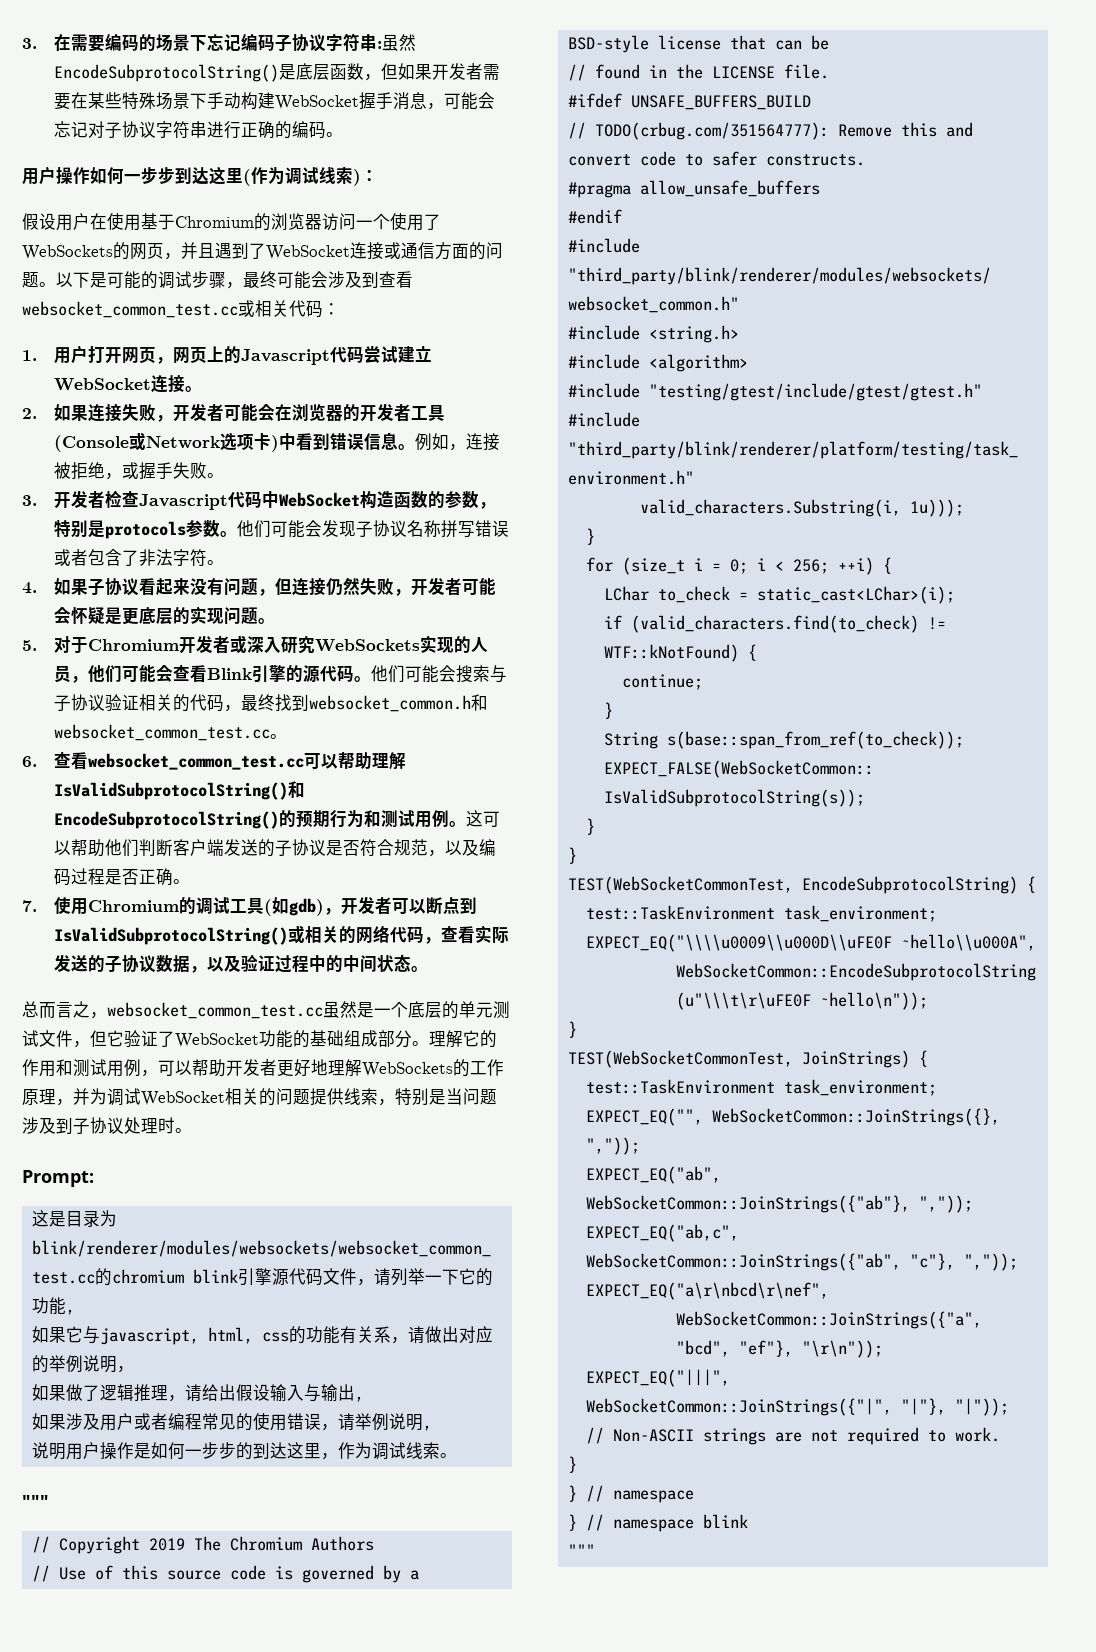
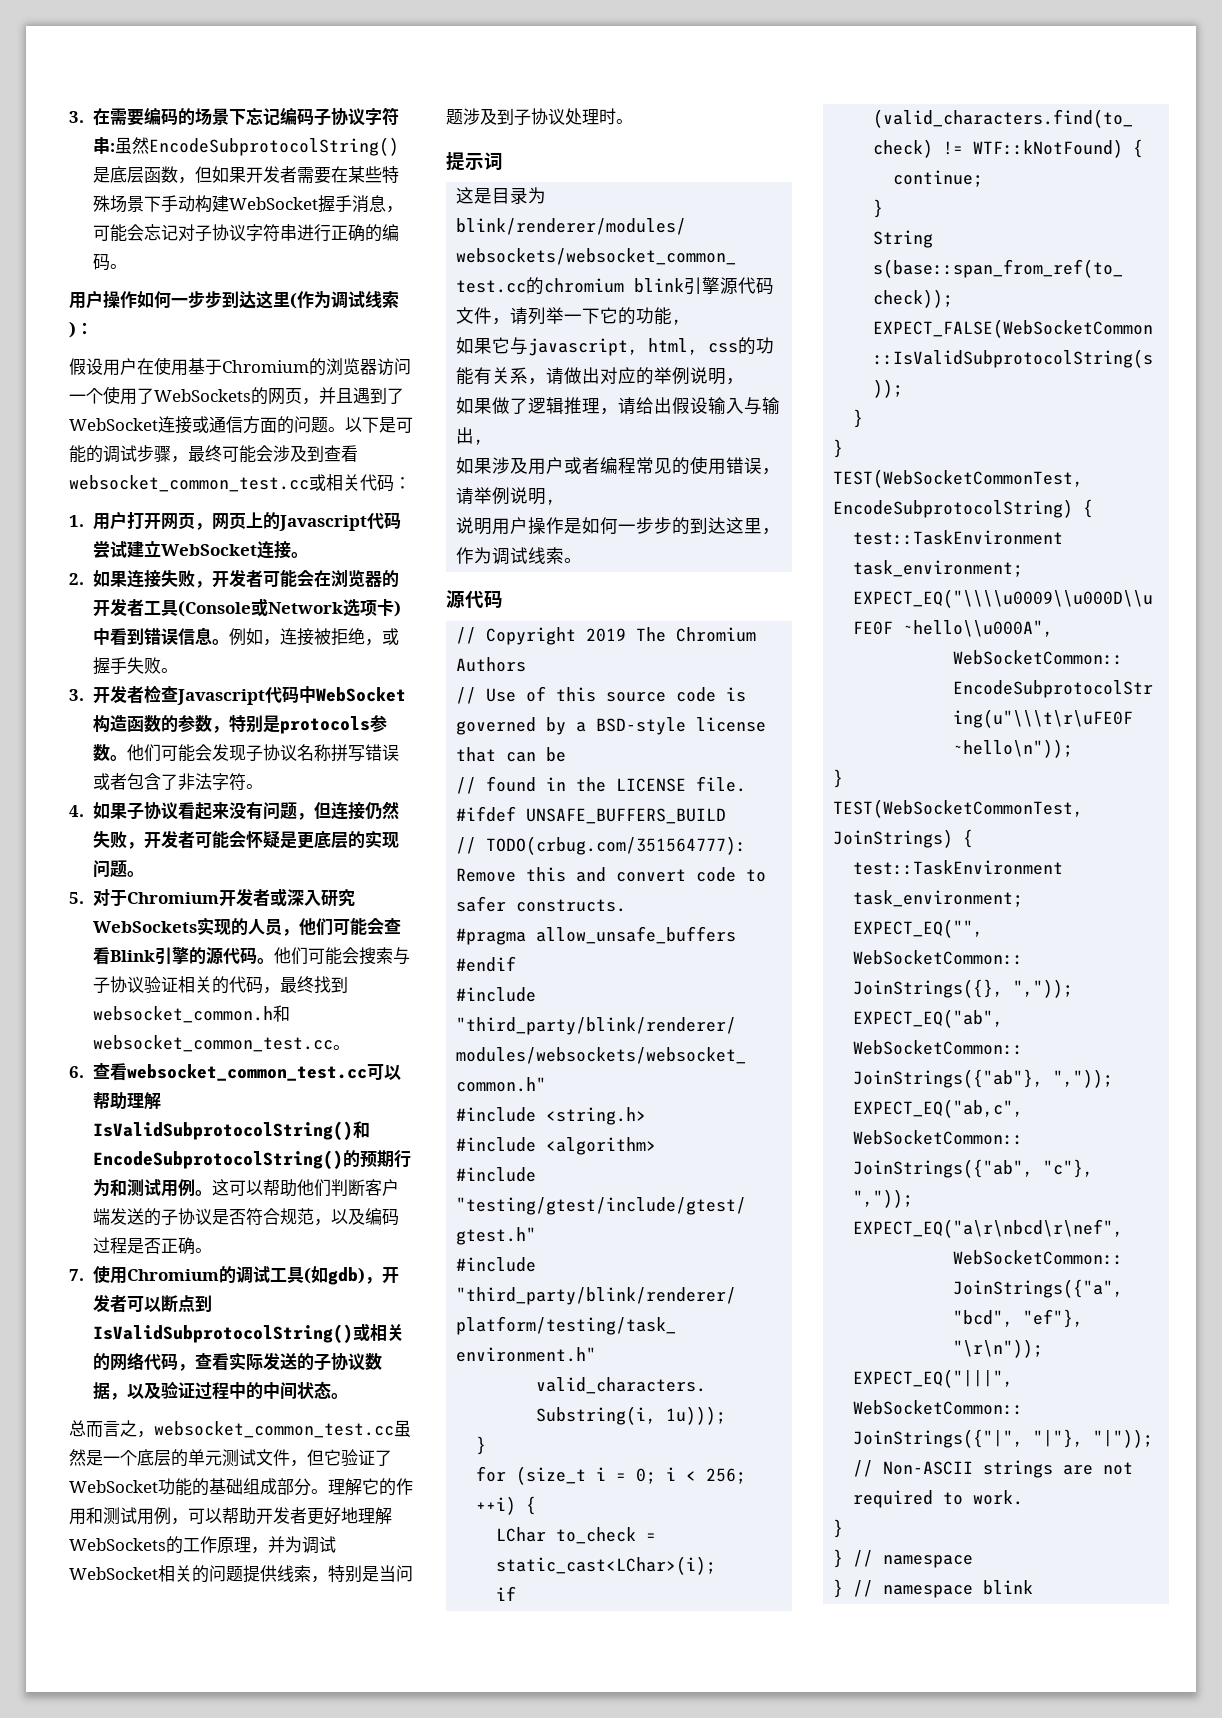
- Prompt:
+ 提示词
  说明用户操作是如何一步步的到达这里，作为调试线索。
- """
+ 源代码
  } // namespace blink
- """

